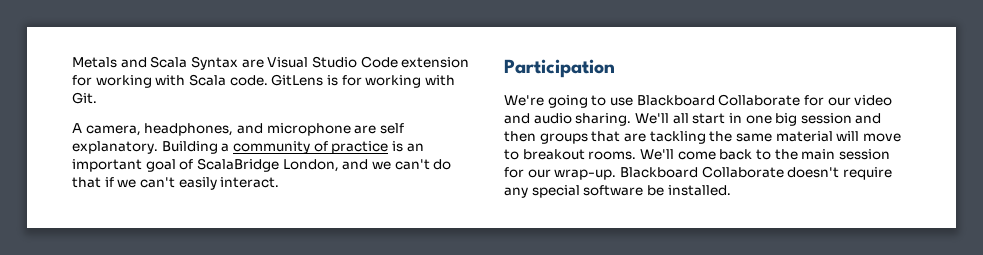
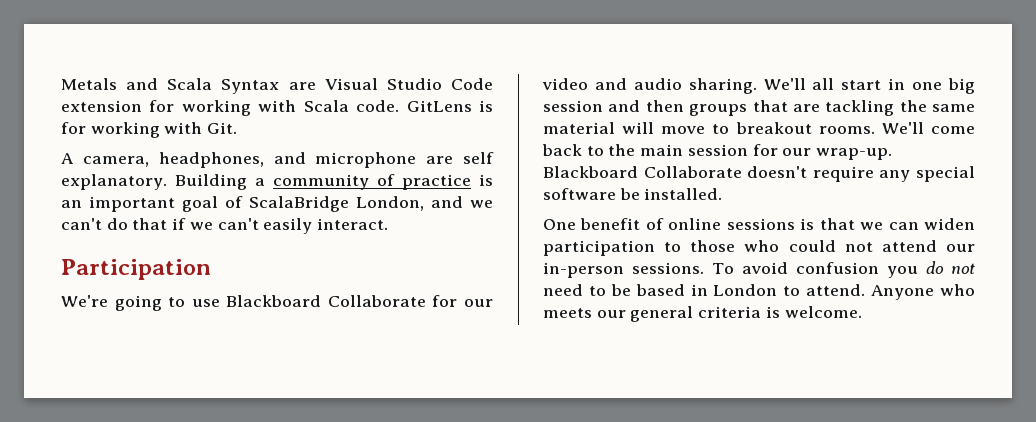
+ One benefit of online sessions is that we can widen participation to those who could not attend our in-person sessions. To avoid confusion you do not need to be based in London to attend. Anyone who meets our general criteria is welcome.

